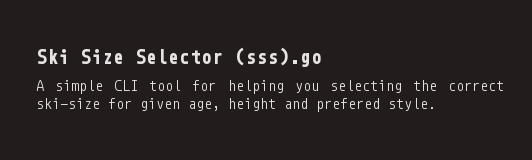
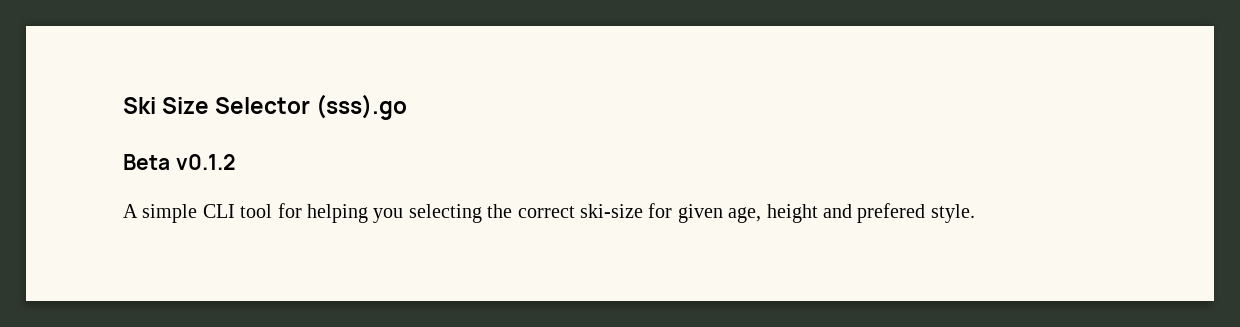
+ Beta v0.1.2

